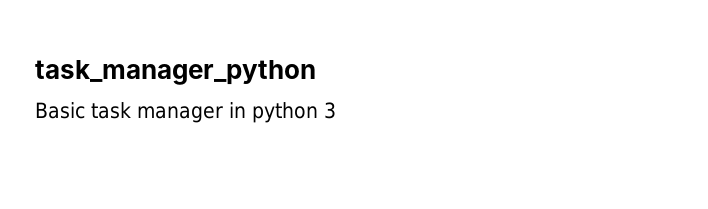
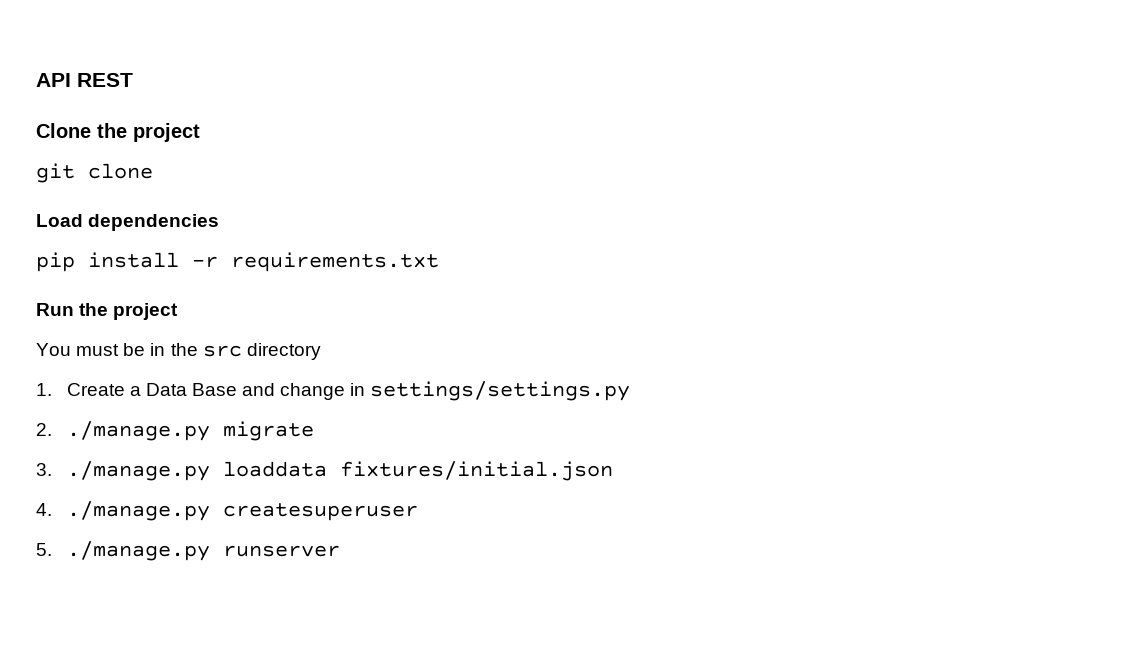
- task_manager_python
- Basic task manager in python 3
+ API REST
+ Clone the project
+ git clone
+ Load dependencies
+ pip install -r requirements.txt
+ Run the project
+ You must be in the src directory
+ 1. Create a Data Base and change in settings/settings.py
+ 2. ./manage.py migrate
+ 3. ./manage.py loaddata fixtures/initial.json
+ 4. ./manage.py createsuperuser
+ 5. ./manage.py runserver

